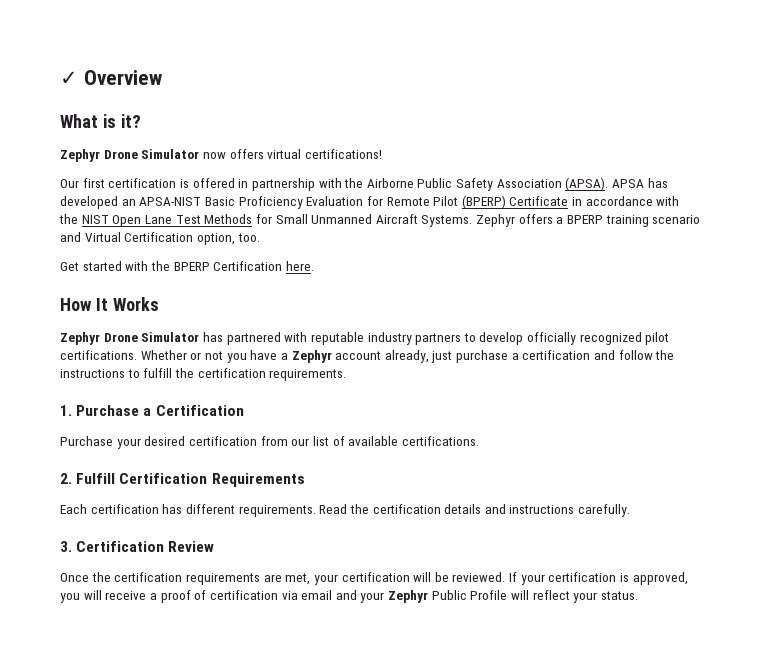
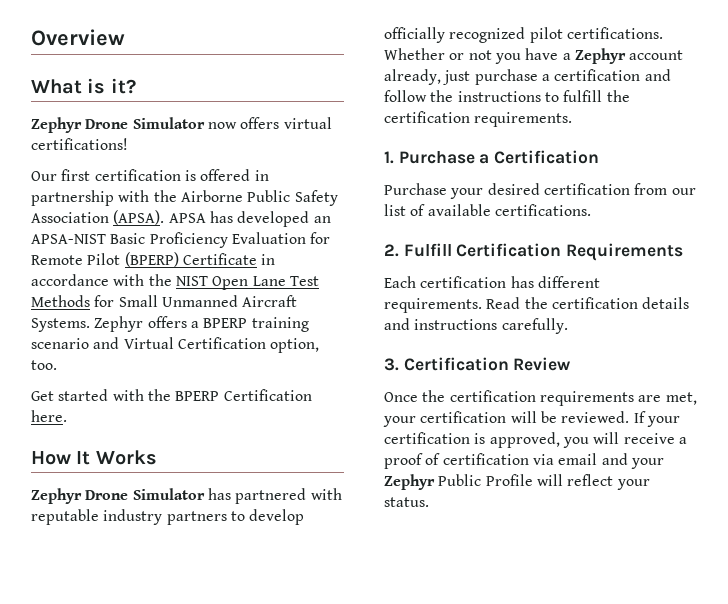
- ✓ Overview
+ Overview

